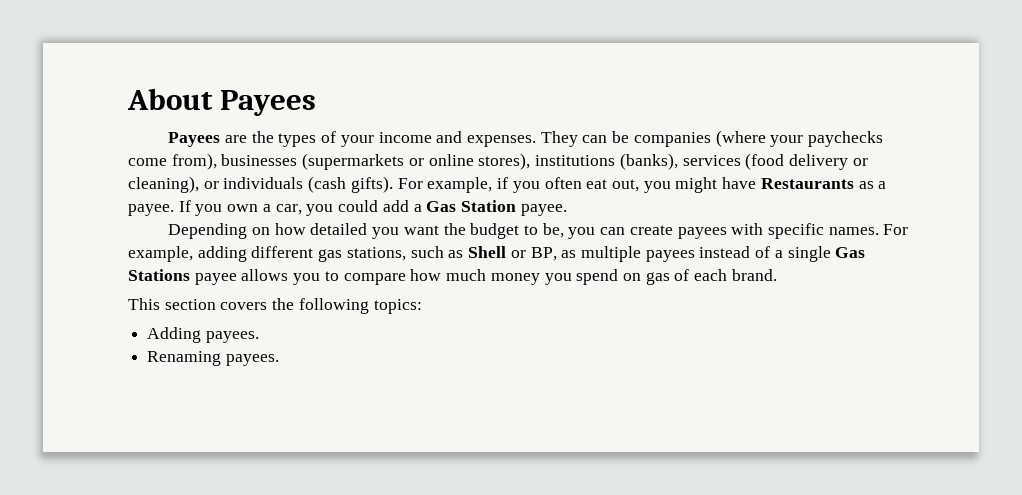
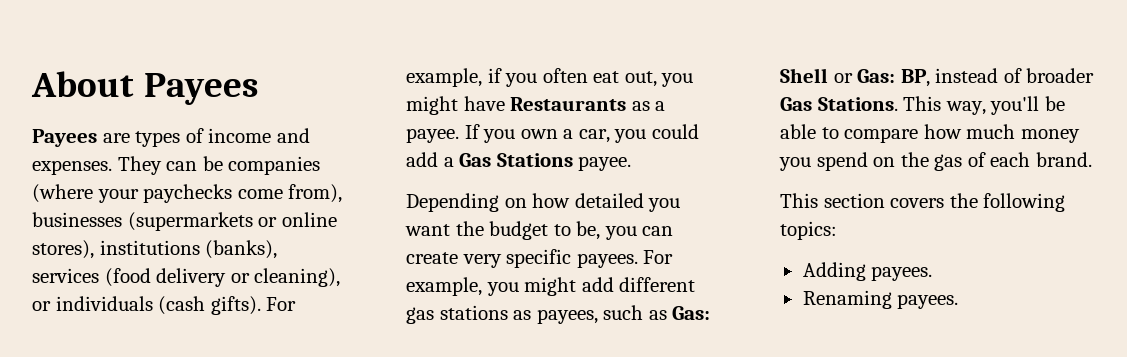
- Payees are the types of your income and expenses.
+ Payees are types of income and expenses.
- If you own a car, you could add a Gas Station payee.
+ If you own a car, you could add a Gas Stations payee.
- Depending on how detailed you want the budget to be, you can create payees with specific names. For example, adding different gas stations, such as Shell or BP, as multiple payees instead of a single Gas Stations payee allows you to compare how much money you spend on gas of each brand.
+ Depending on how detailed you want the budget to be, you can create very specific payees. For example, you might add different gas stations as payees, such as Gas: Shell or Gas: BP, instead of broader Gas Stations. This way, you'll be able to compare how much money you spend on the gas of each brand.

